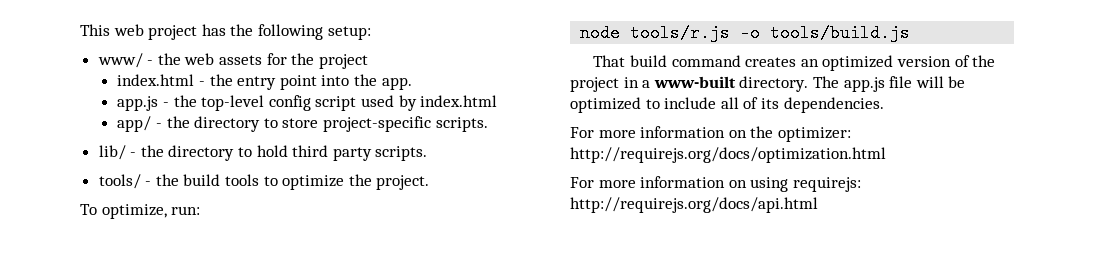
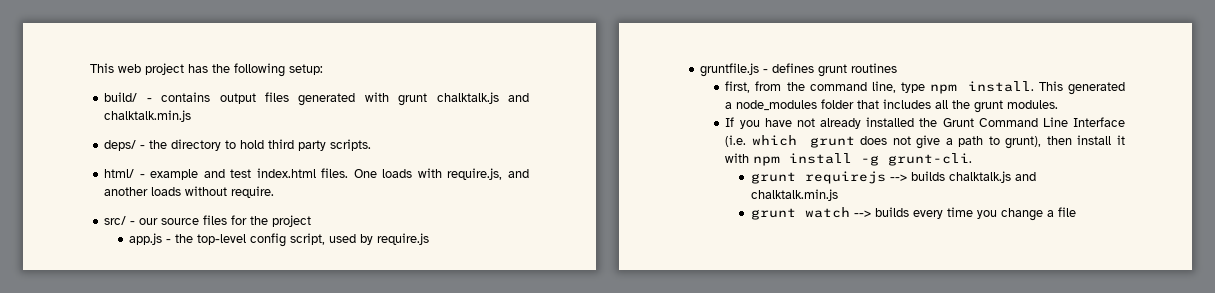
- www/ - the web assets for the project
- index.html - the entry point into the app.
- app.js - the top-level config script used by index.html
- app/ - the directory to store project-specific scripts.
- lib/ - the directory to hold third party scripts.
+ build/ - contains output files generated with grunt chalktalk.js and chalktalk.min.js
+ deps/ - the directory to hold third party scripts.
- tools/ - the build tools to optimize the project.
- To optimize, run:
- node tools/r.js -o tools/build.js
- That build command creates an optimized version of the project in a www-built directory. The app.js file will be optimized to include all of its dependencies.
- For more information on the optimizer: http://requirejs.org/docs/optimization.html
- For more information on using requirejs: http://requirejs.org/docs/api.html
+ html/ - example and test index.html files. One loads with require.js, and another loads without require.
+ src/ - our source files for the project
+ app.js - the top-level config script, used by require.js
+ gruntfile.js - defines grunt routines
+ first, from the command line, type npm install. This generated a node_modules folder that includes all the grunt modules.
+ If you have not already installed the Grunt Command Line Interface (i.e. which grunt does not give a path to grunt), then install it with npm install -g grunt-cli.
+ grunt requirejs --> builds chalktalk.js and chalktalk.min.js
+ grunt watch --> builds every time you change a file

